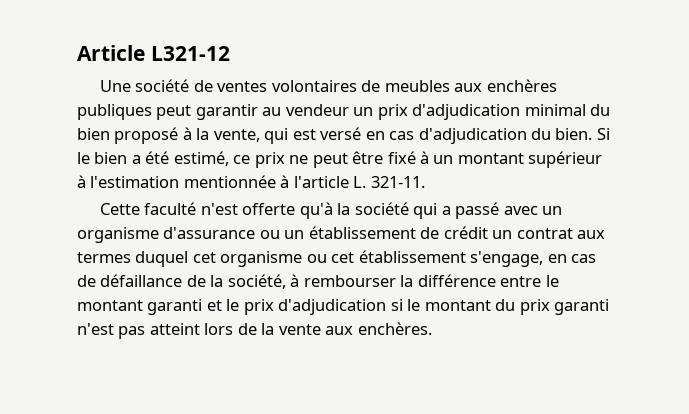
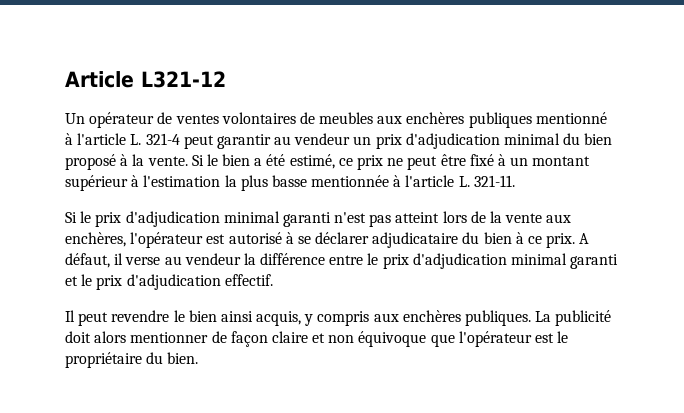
- Une société de ventes volontaires de meubles aux enchères publiques peut garantir au vendeur un prix d'adjudication minimal du bien proposé à la vente, qui est versé en cas d'adjudication du bien.
+ Un opérateur de ventes volontaires de meubles aux enchères publiques mentionné à l'article L. 321-4 peut garantir au vendeur un prix d'adjudication minimal du bien proposé à la vente.
- Si le bien a été estimé, ce prix ne peut être fixé à un montant supérieur à l'estimation mentionnée à l'article L. 321-11.
+ Si le bien a été estimé, ce prix ne peut être fixé à un montant supérieur à l'estimation la plus basse mentionnée à l'article L. 321-11.
- Cette faculté n'est offerte qu'à la société qui a passé avec un organisme d'assurance ou un établissement de crédit un contrat aux termes duquel cet organisme ou cet établissement s'engage, en cas de défaillance de la société, à rembourser la différence entre le montant garanti et le prix d'adjudication si le montant du prix garanti n'est pas atteint lors de la vente aux enchères.
+ Si le prix d'adjudication minimal garanti n'est pas atteint lors de la vente aux enchères, l'opérateur est autorisé à se déclarer adjudicataire du bien à ce prix. A défaut, il verse au vendeur la différence entre le prix d'adjudication minimal garanti et le prix d'adjudication effectif.
+ Il peut revendre le bien ainsi acquis, y compris aux enchères publiques. La publicité doit alors mentionner de façon claire et non équivoque que l'opérateur est le propriétaire du bien.

